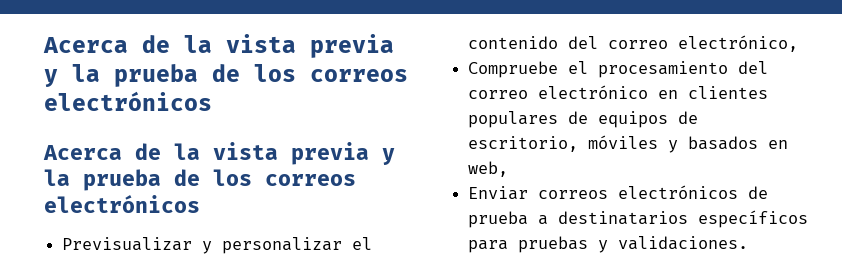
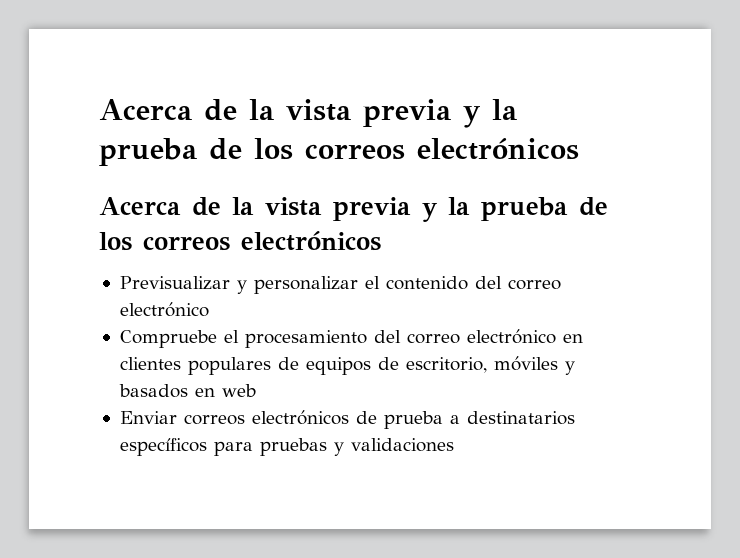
- Previsualizar y personalizar el contenido del correo electrónico,
+ Previsualizar y personalizar el contenido del correo electrónico
- Compruebe el procesamiento del correo electrónico en clientes populares de equipos de escritorio, móviles y basados en web,
+ Compruebe el procesamiento del correo electrónico en clientes populares de equipos de escritorio, móviles y basados en web
- Enviar correos electrónicos de prueba a destinatarios específicos para pruebas y validaciones.
+ Enviar correos electrónicos de prueba a destinatarios específicos para pruebas y validaciones

